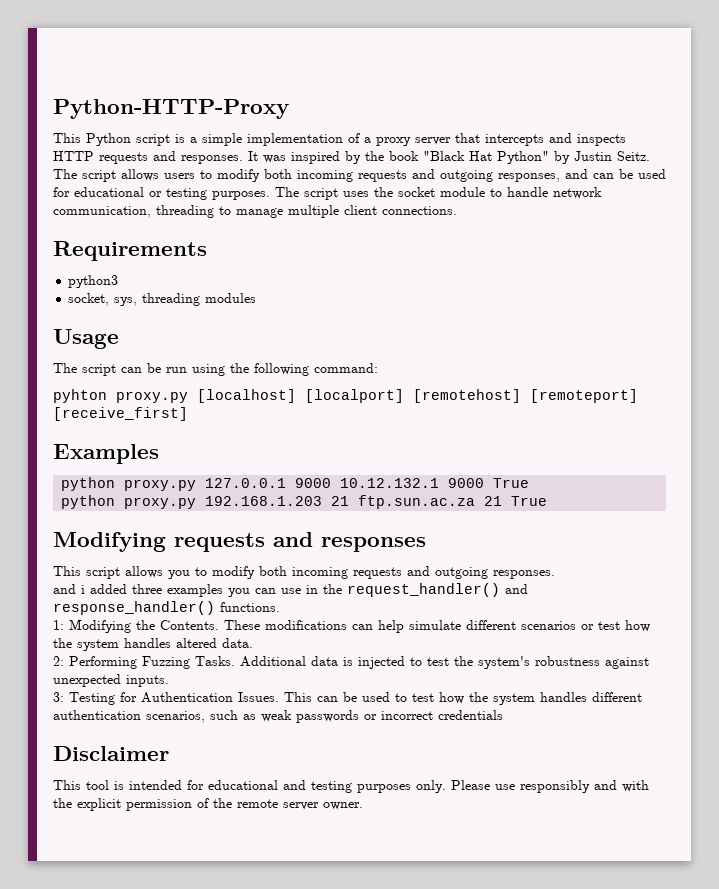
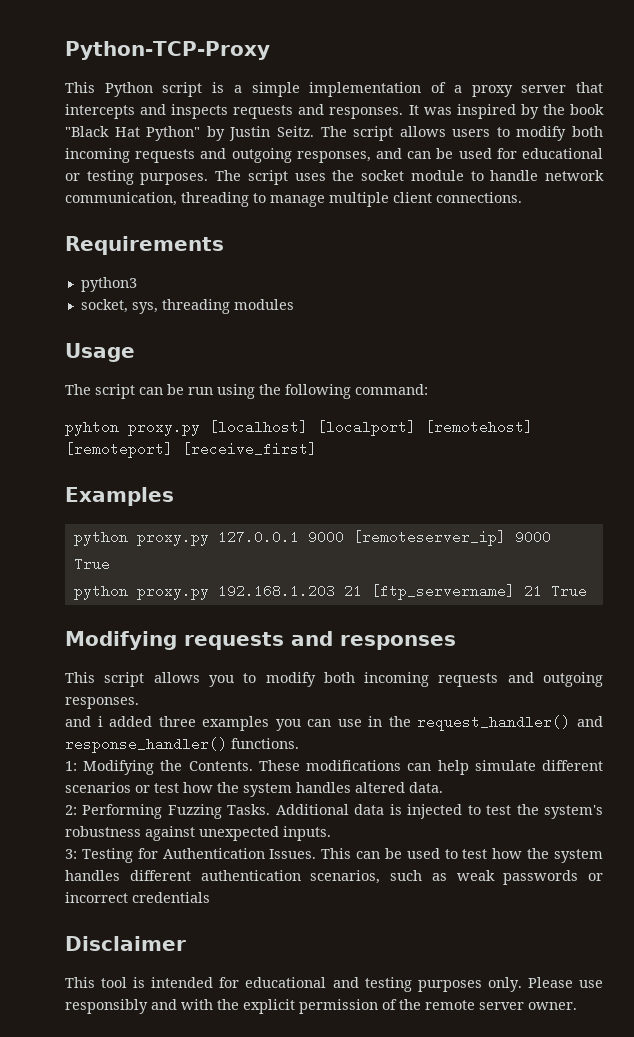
- Python-HTTP-Proxy
+ Python-TCP-Proxy
- This Python script is a simple implementation of a proxy server that intercepts and inspects HTTP requests and responses.
+ This Python script is a simple implementation of a proxy server that intercepts and inspects requests and responses.
- python proxy.py 127.0.0.1 9000 10.12.132.1 9000 True
+ python proxy.py 127.0.0.1 9000 [remoteserver_ip] 9000 True
- python proxy.py 192.168.1.203 21 ftp.sun.ac.za 21 True
+ python proxy.py 192.168.1.203 21 [ftp_servername] 21 True

